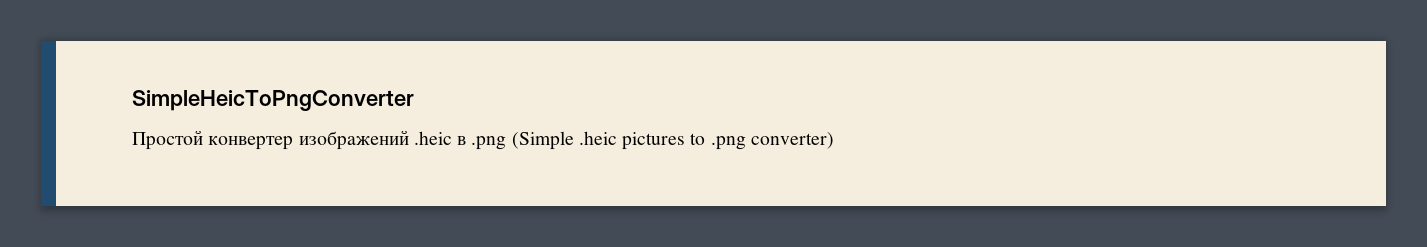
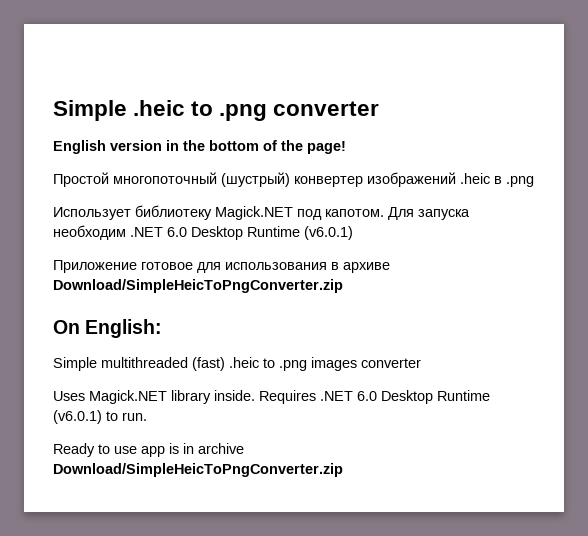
- SimpleHeicToPngConverter
+ Simple .heic to .png converter
+ English version in the bottom of the page!
- Простой конвертер изображений .heic в .png (Simple .heic pictures to .png converter)
+ Простой многопоточный (шустрый) конвертер изображений .heic в .png
+ Использует библиотеку Magick.NET под капотом. Для запуска необходим .NET 6.0 Desktop Runtime (v6.0.1)
+ Приложение готовое для использования в архиве Download/SimpleHeicToPngConverter.zip
+ On English:
+ Simple multithreaded (fast) .heic to .png images converter
+ Uses Magick.NET library inside. Requires .NET 6.0 Desktop Runtime (v6.0.1) to run.
+ Ready to use app is in archive Download/SimpleHeicToPngConverter.zip

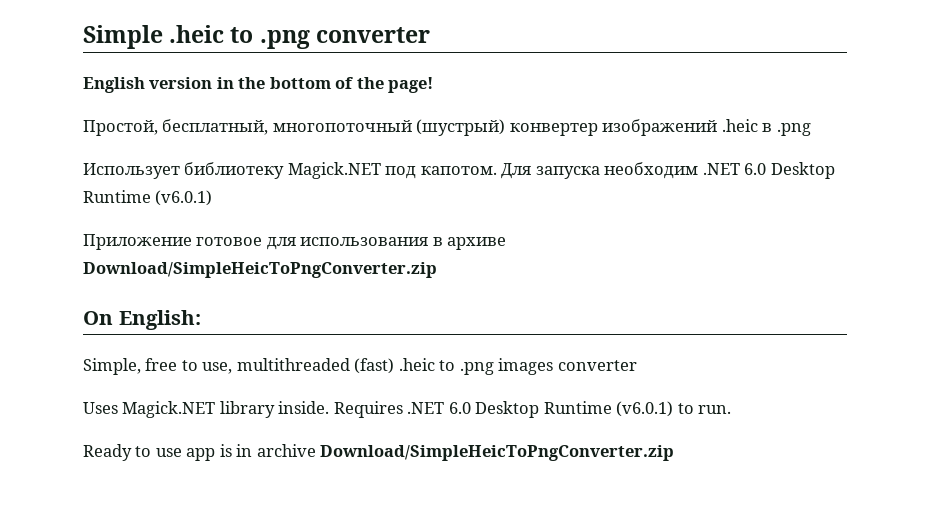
- Простой многопоточный (шустрый) конвертер изображений .heic в .png
+ Простой, бесплатный, многопоточный (шустрый) конвертер изображений .heic в .png
- Simple multithreaded (fast) .heic to .png images converter
+ Simple, free to use, multithreaded (fast) .heic to .png images converter

